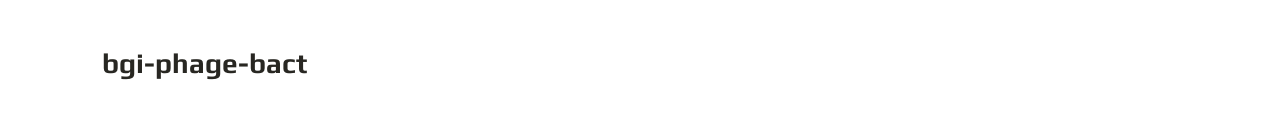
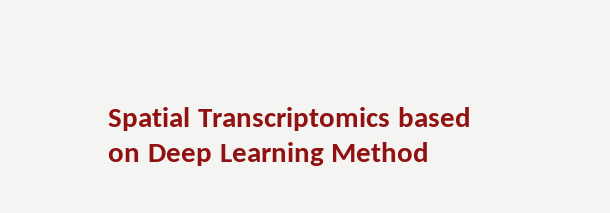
- bgi-phage-bact
+ Spatial Transcriptomics based on Deep Learning Method

